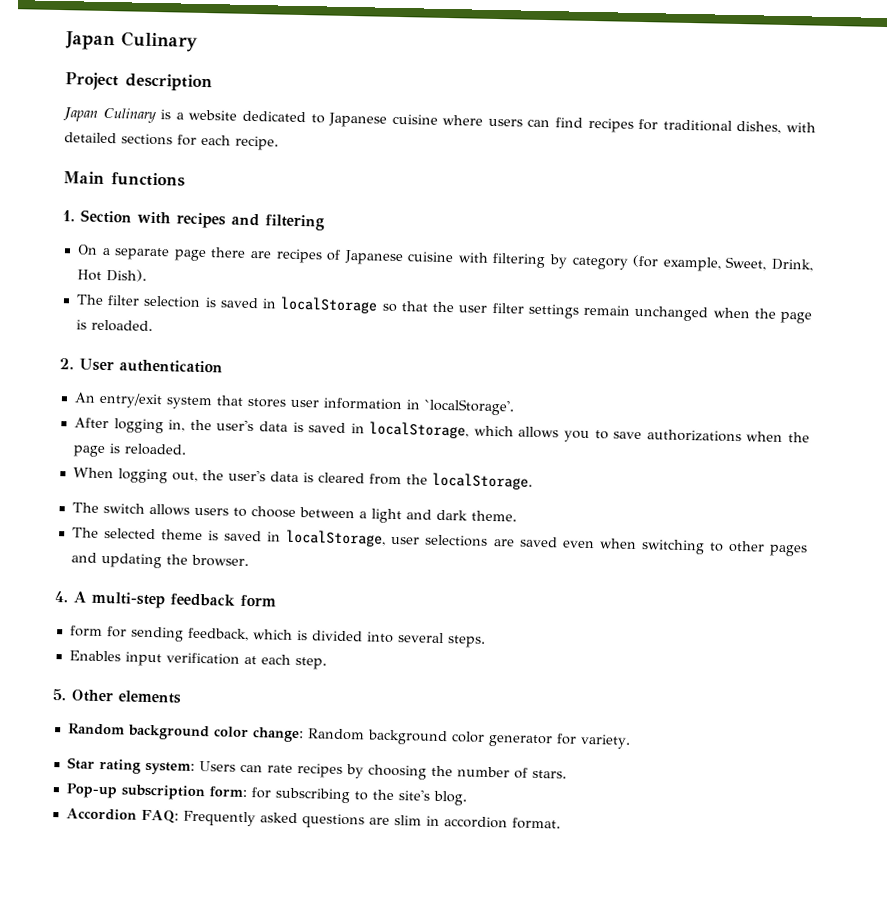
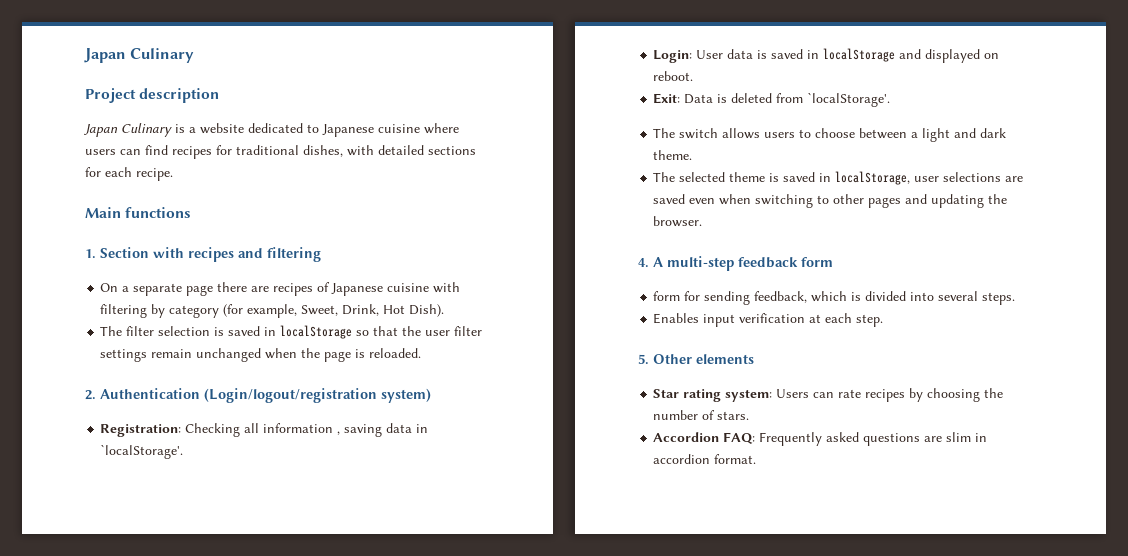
- 2. User authentication
- An entry/exit system that stores user information in `localStorage'.
- After logging in, the user's data is saved in localStorage, which allows you to save authorizations when the page is reloaded.
- When logging out, the user's data is cleared from the localStorage.
+ 2. Authentication (Login/logout/registration system)
+ Registration: Checking all information , saving data in `localStorage'.
+ Login: User data is saved in localStorage and displayed on reboot.
+ Exit: Data is deleted from `localStorage'.
- Random background color change: Random background color generator for variety.
- Pop-up subscription form: for subscribing to the site's blog.

